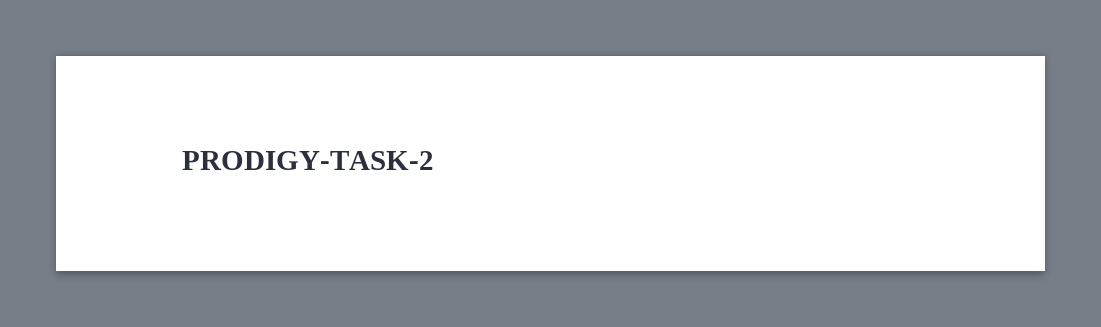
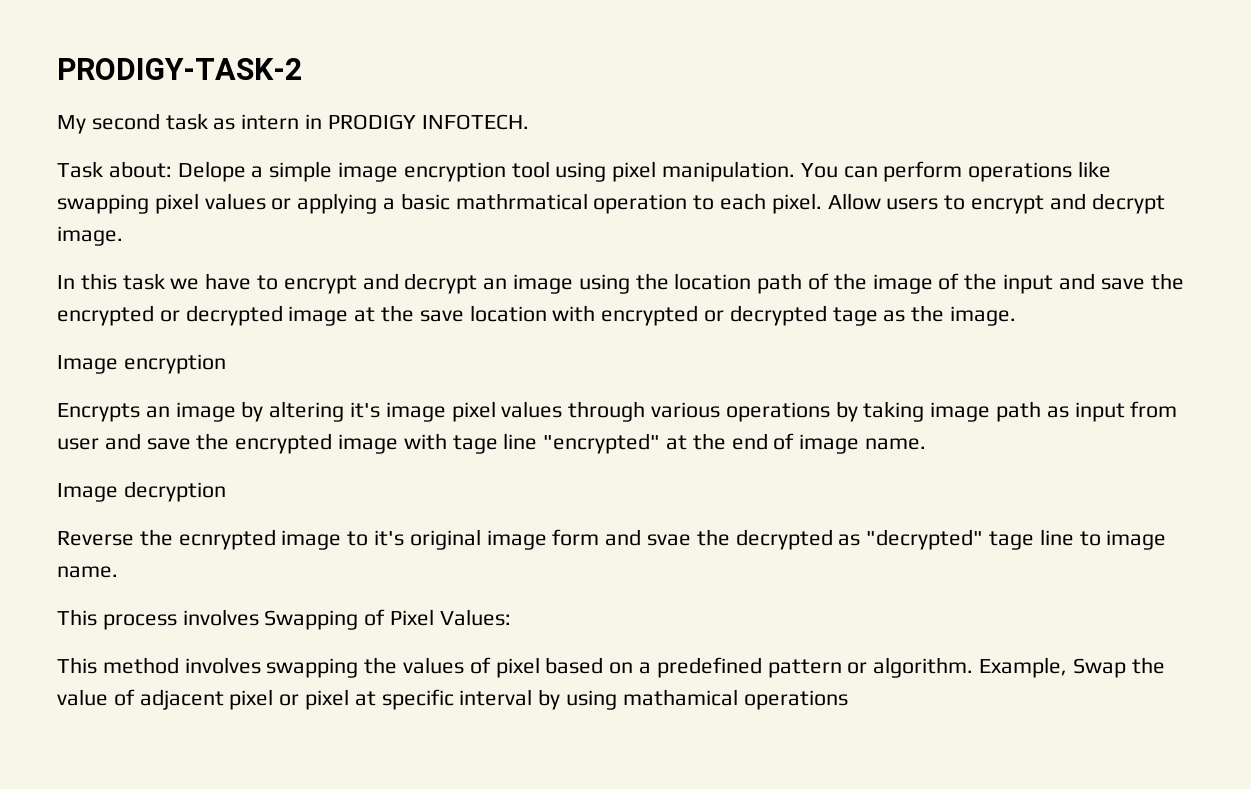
+ My second task as intern in PRODIGY INFOTECH.
+ Task about: Delope a simple image encryption tool using pixel manipulation. You can perform operations like swapping pixel values or applying a basic mathrmatical operation to each pixel. Allow users to encrypt and decrypt image.
+ In this task we have to encrypt and decrypt an image using the location path of the image of the input and save the encrypted or decrypted image at the save location with encrypted or decrypted tage as the image.
+ Image encryption
+ Encrypts an image by altering it's image pixel values through various operations by taking image path as input from user and save the encrypted image with tage line "encrypted" at the end of image name.
+ Image decryption
+ Reverse the ecnrypted image to it's original image form and svae the decrypted as "decrypted" tage line to image name.
+ This process involves Swapping of Pixel Values:
+ This method involves swapping the values of pixel based on a predefined pattern or algorithm. Example, Swap the value of adjacent pixel or pixel at specific interval by using mathamical operations

